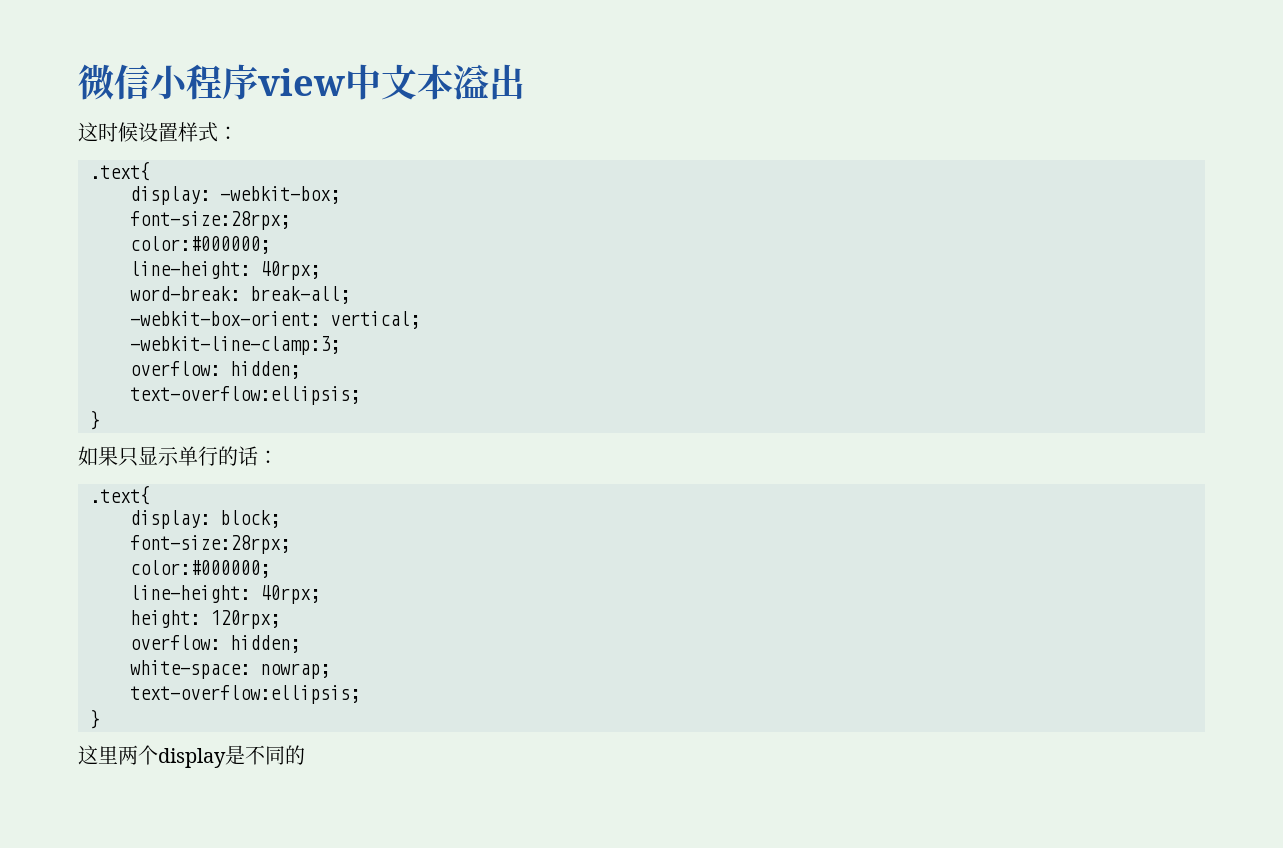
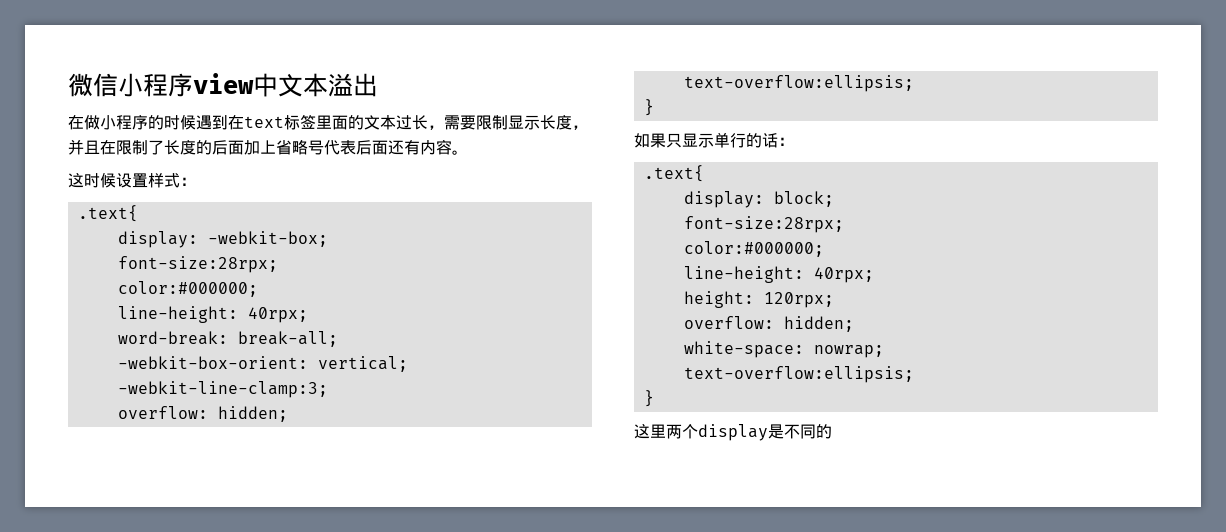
+ 在做小程序的时候遇到在text标签里面的文本过长，需要限制显示长度，并且在限制了长度的后面加上省略号代表后面还有内容。

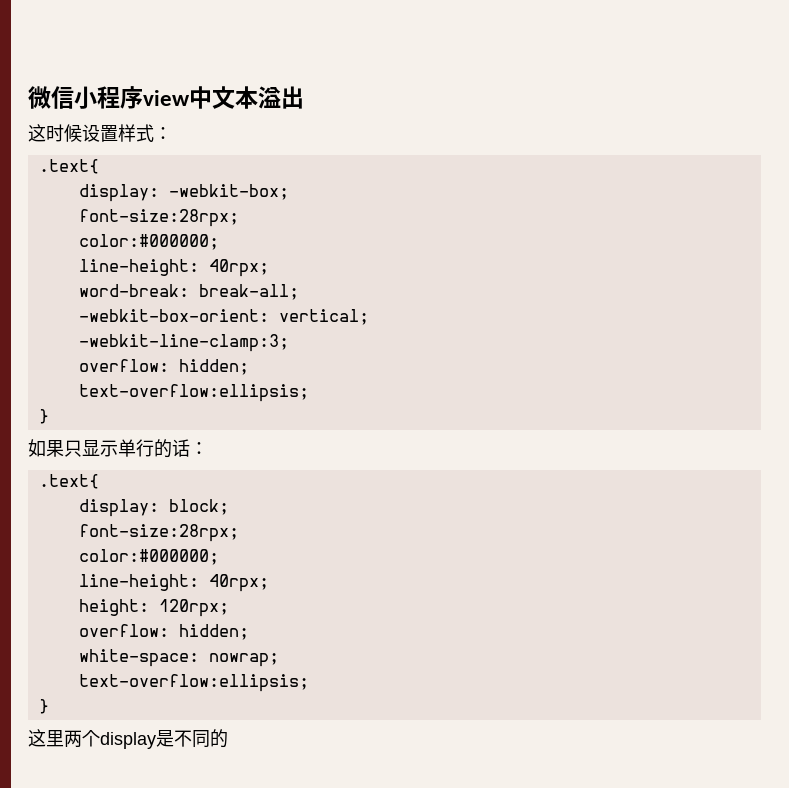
- 在做小程序的时候遇到在text标签里面的文本过长，需要限制显示长度，并且在限制了长度的后面加上省略号代表后面还有内容。

